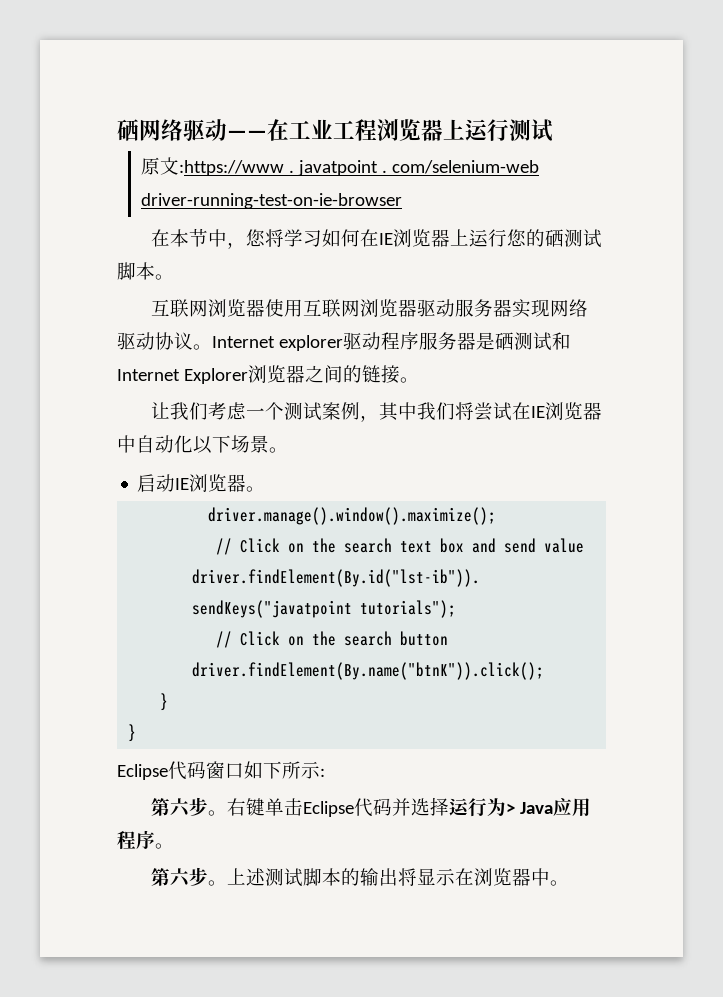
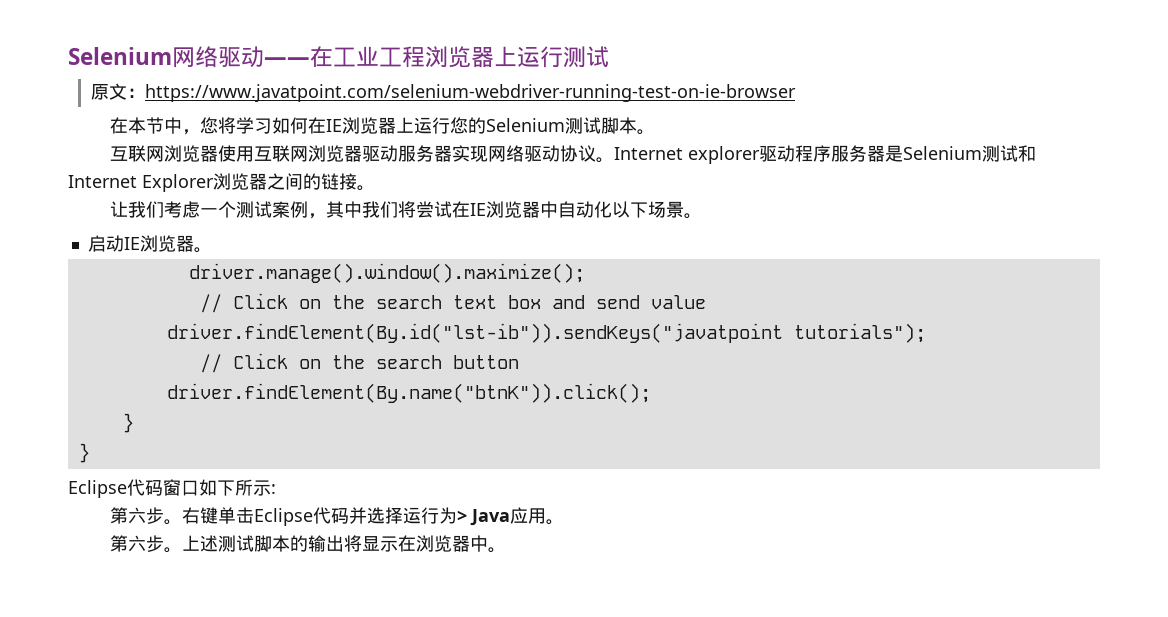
- 硒网络驱动——在工业工程浏览器上运行测试
+ Selenium网络驱动——在工业工程浏览器上运行测试
- 原文:https://www . javatpoint . com/selenium-web driver-running-test-on-ie-browser
+ 原文：https://www.javatpoint.com/selenium-webdriver-running-test-on-ie-browser
- 在本节中，您将学习如何在IE浏览器上运行您的硒测试脚本。
+ 在本节中，您将学习如何在IE浏览器上运行您的Selenium测试脚本。
- Internet explorer驱动程序服务器是硒测试和Internet Explorer浏览器之间的链接。
+ Internet explorer驱动程序服务器是Selenium测试和Internet Explorer浏览器之间的链接。
- 右键单击Eclipse代码并选择运行为> Java应用程序。
+ 右键单击Eclipse代码并选择运行为> Java应用。

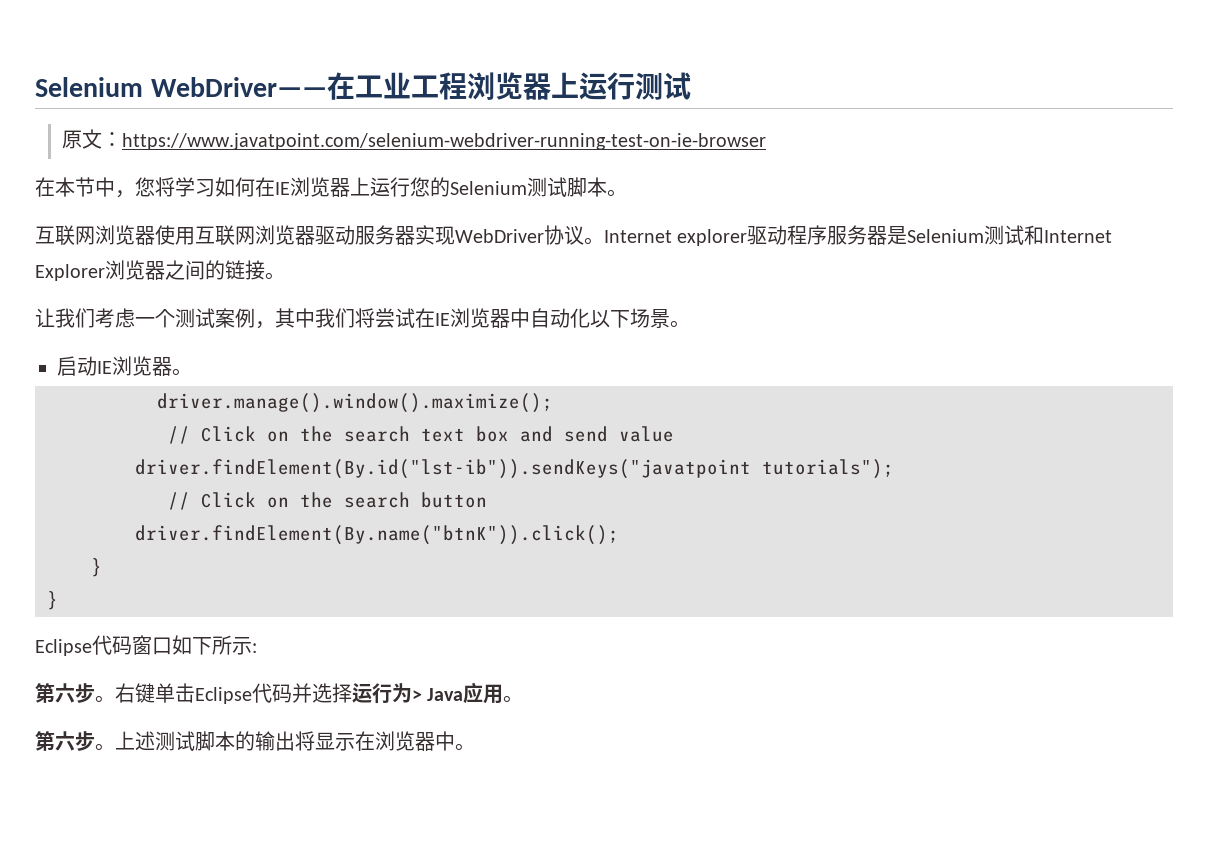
- Selenium网络驱动——在工业工程浏览器上运行测试
+ Selenium WebDriver——在工业工程浏览器上运行测试
- 互联网浏览器使用互联网浏览器驱动服务器实现网络驱动协议。
+ 互联网浏览器使用互联网浏览器驱动服务器实现WebDriver协议。

